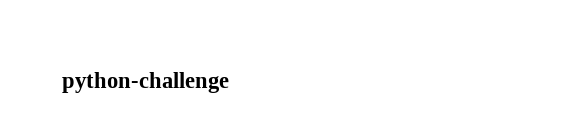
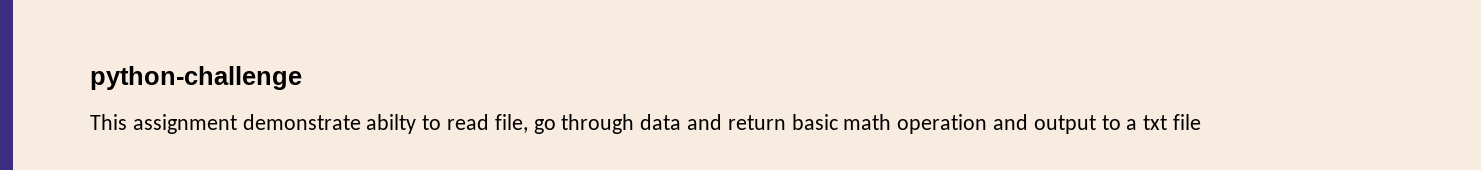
+ This assignment demonstrate abilty to read file, go through data and return basic math operation and output to a txt file

